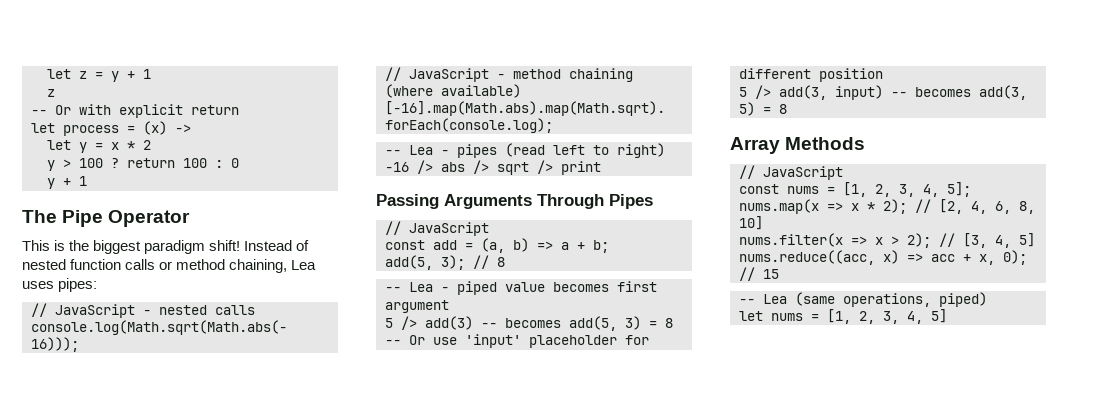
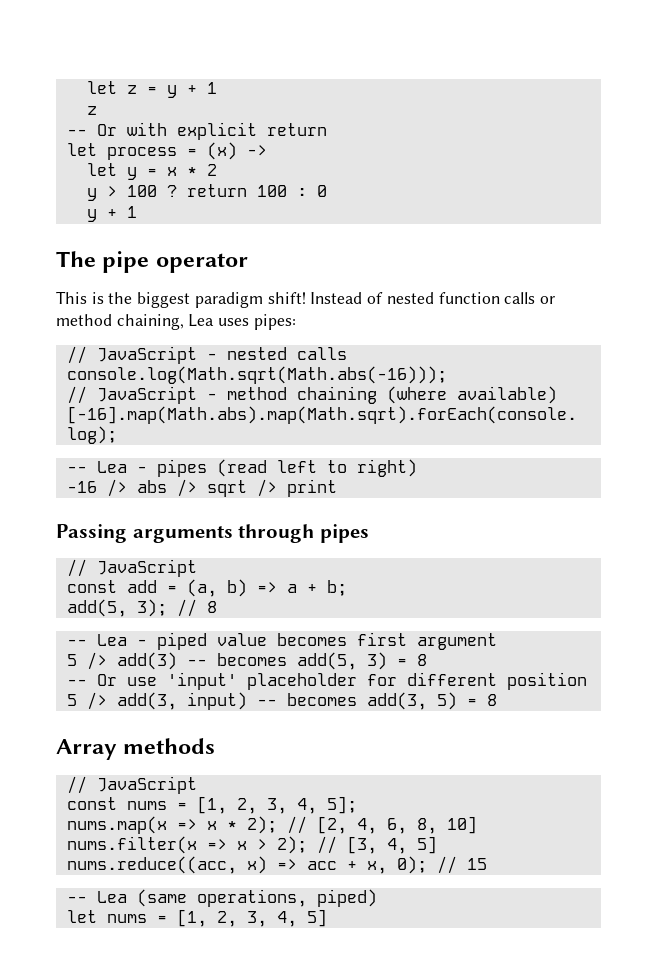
- The Pipe Operator
+ The pipe operator
- Passing Arguments Through Pipes
+ Passing arguments through pipes
- Array Methods
+ Array methods

